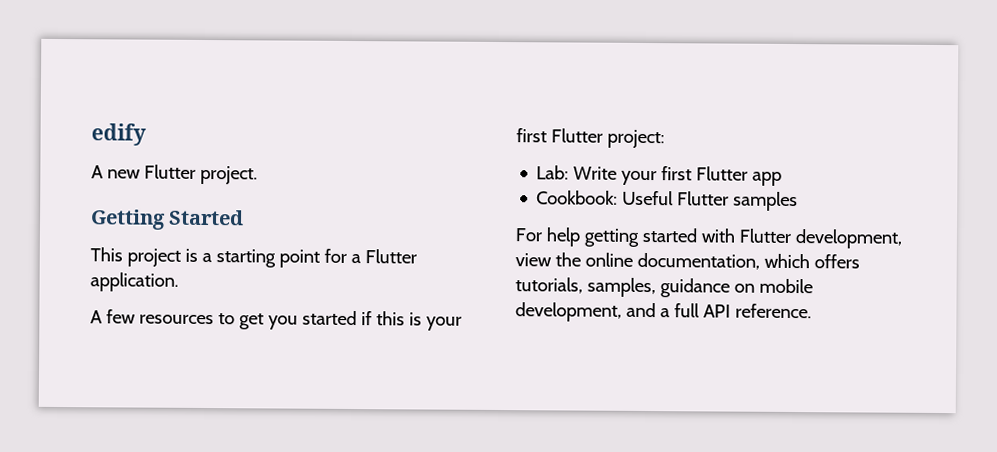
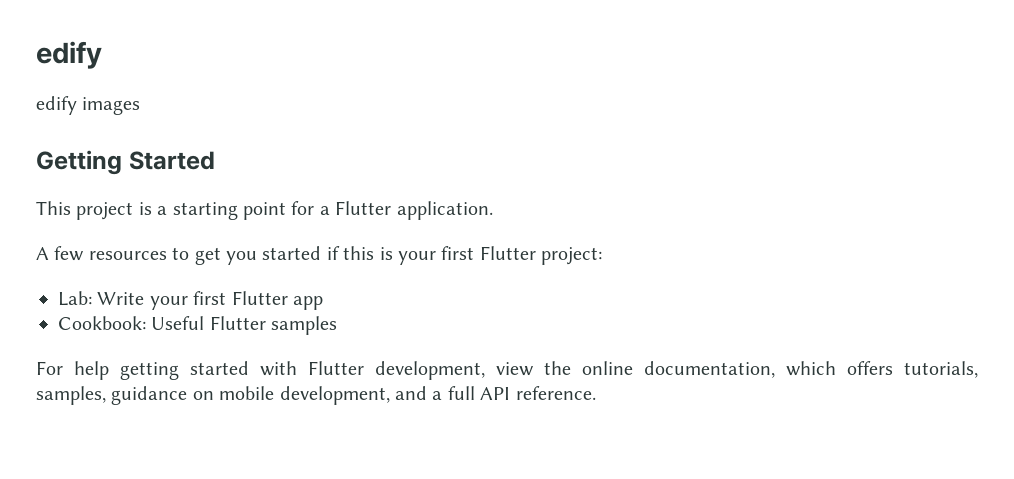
- A new Flutter project.
+ edify images

